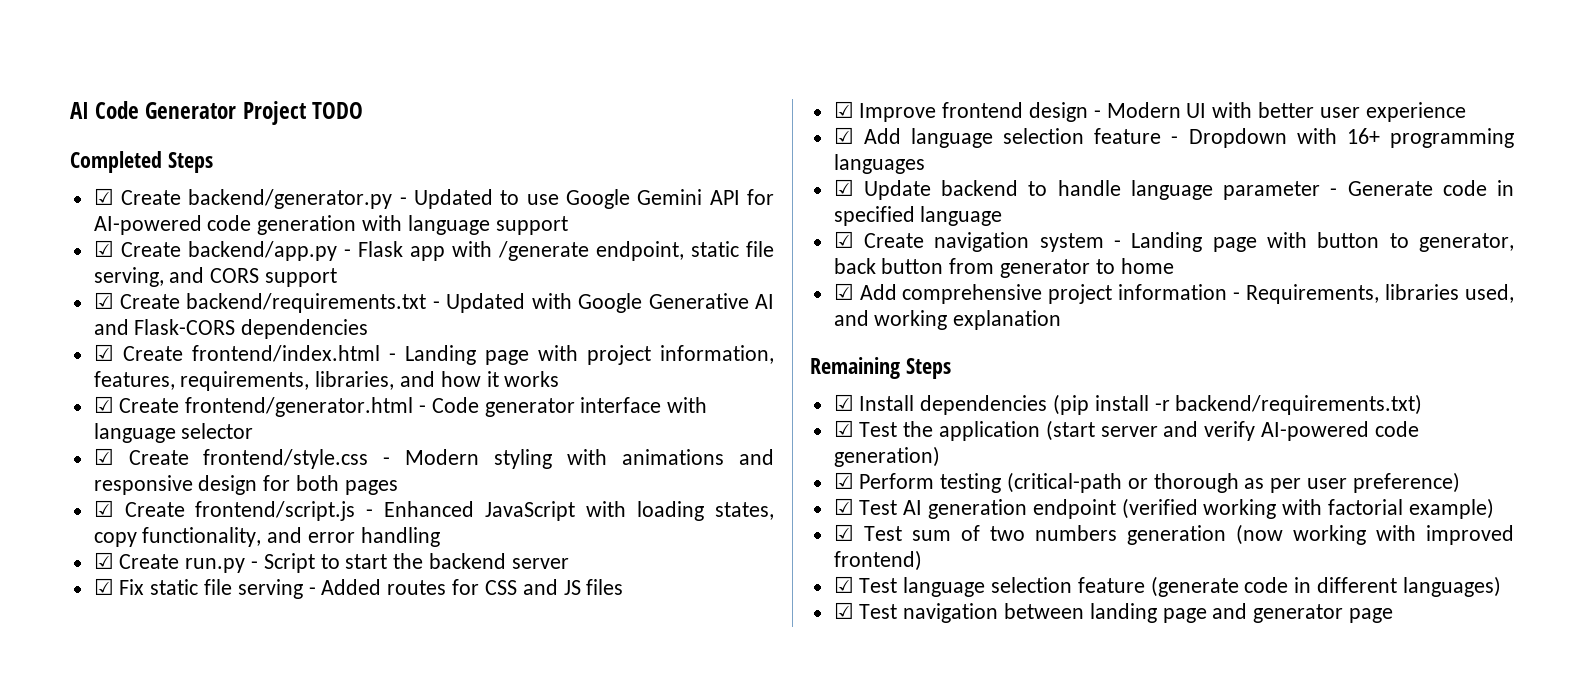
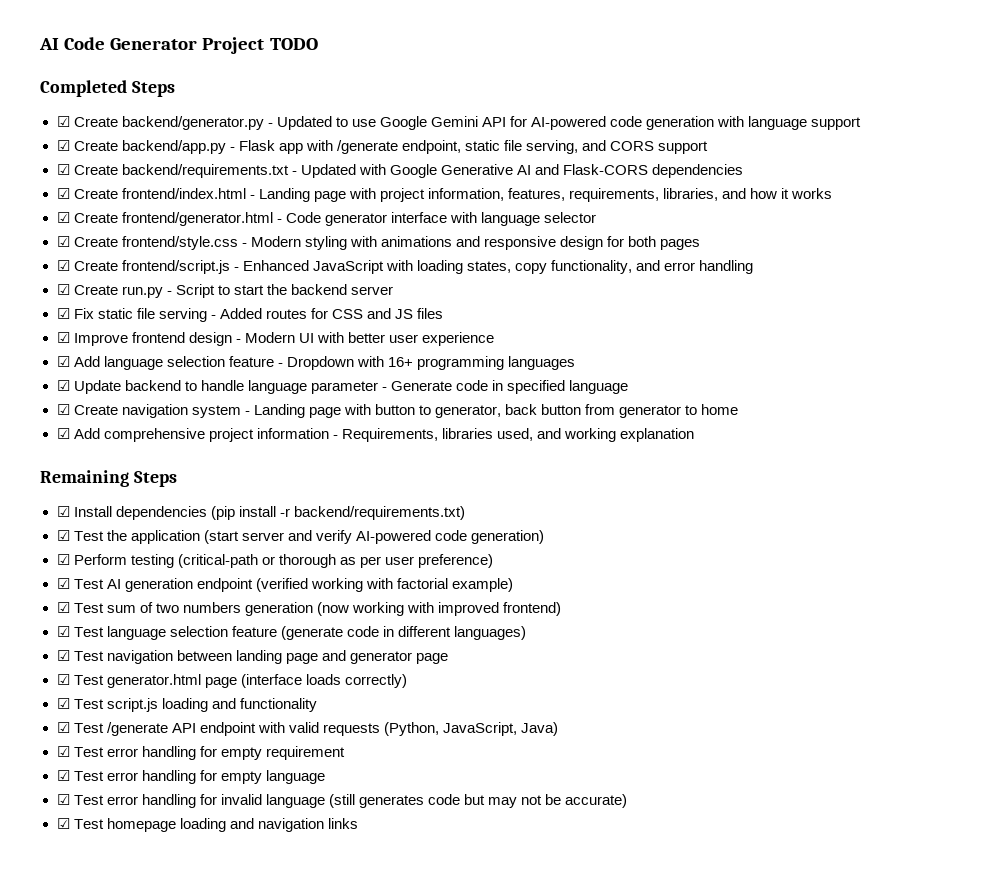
+ ☑ Test generator.html page (interface loads correctly)
+ ☑ Test script.js loading and functionality
+ ☑ Test /generate API endpoint with valid requests (Python, JavaScript, Java)
+ ☑ Test error handling for empty requirement
+ ☑ Test error handling for empty language
+ ☑ Test error handling for invalid language (still generates code but may not be accurate)
+ ☑ Test homepage loading and navigation links

